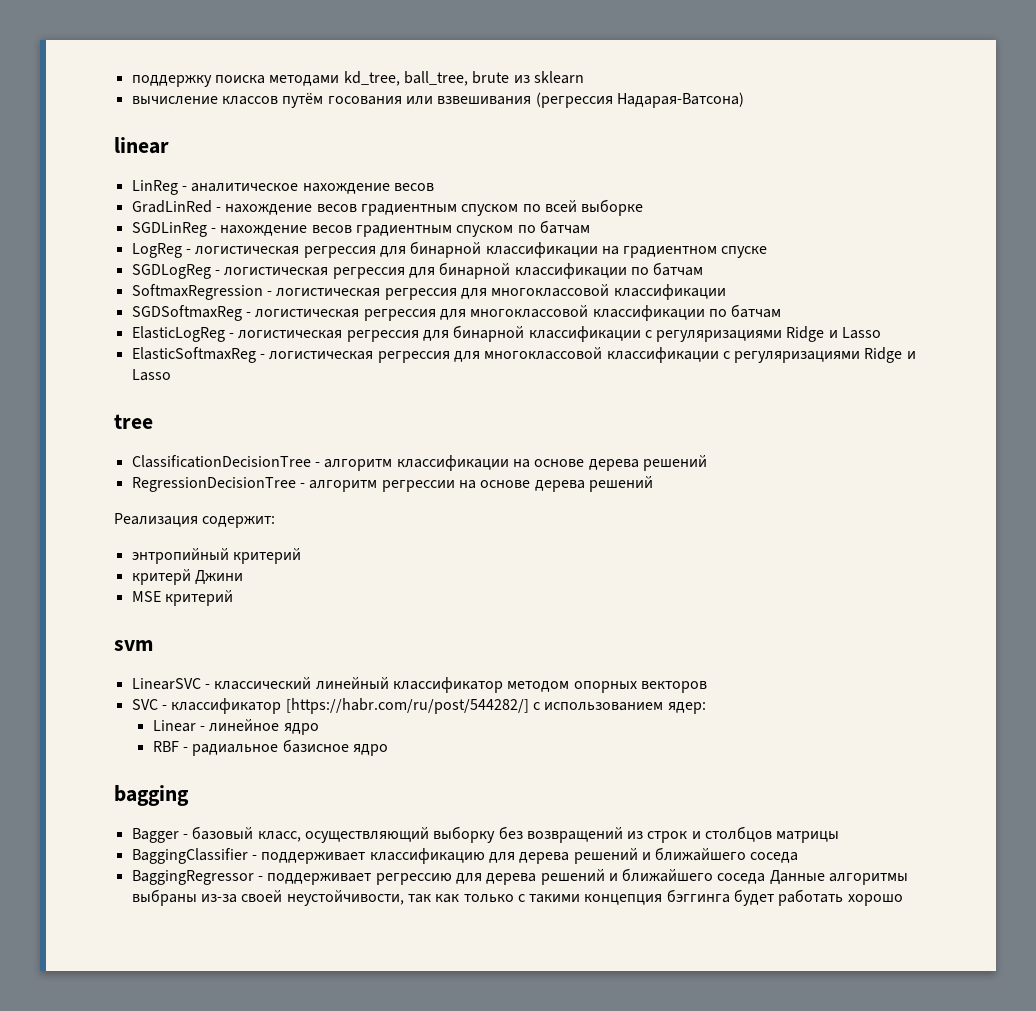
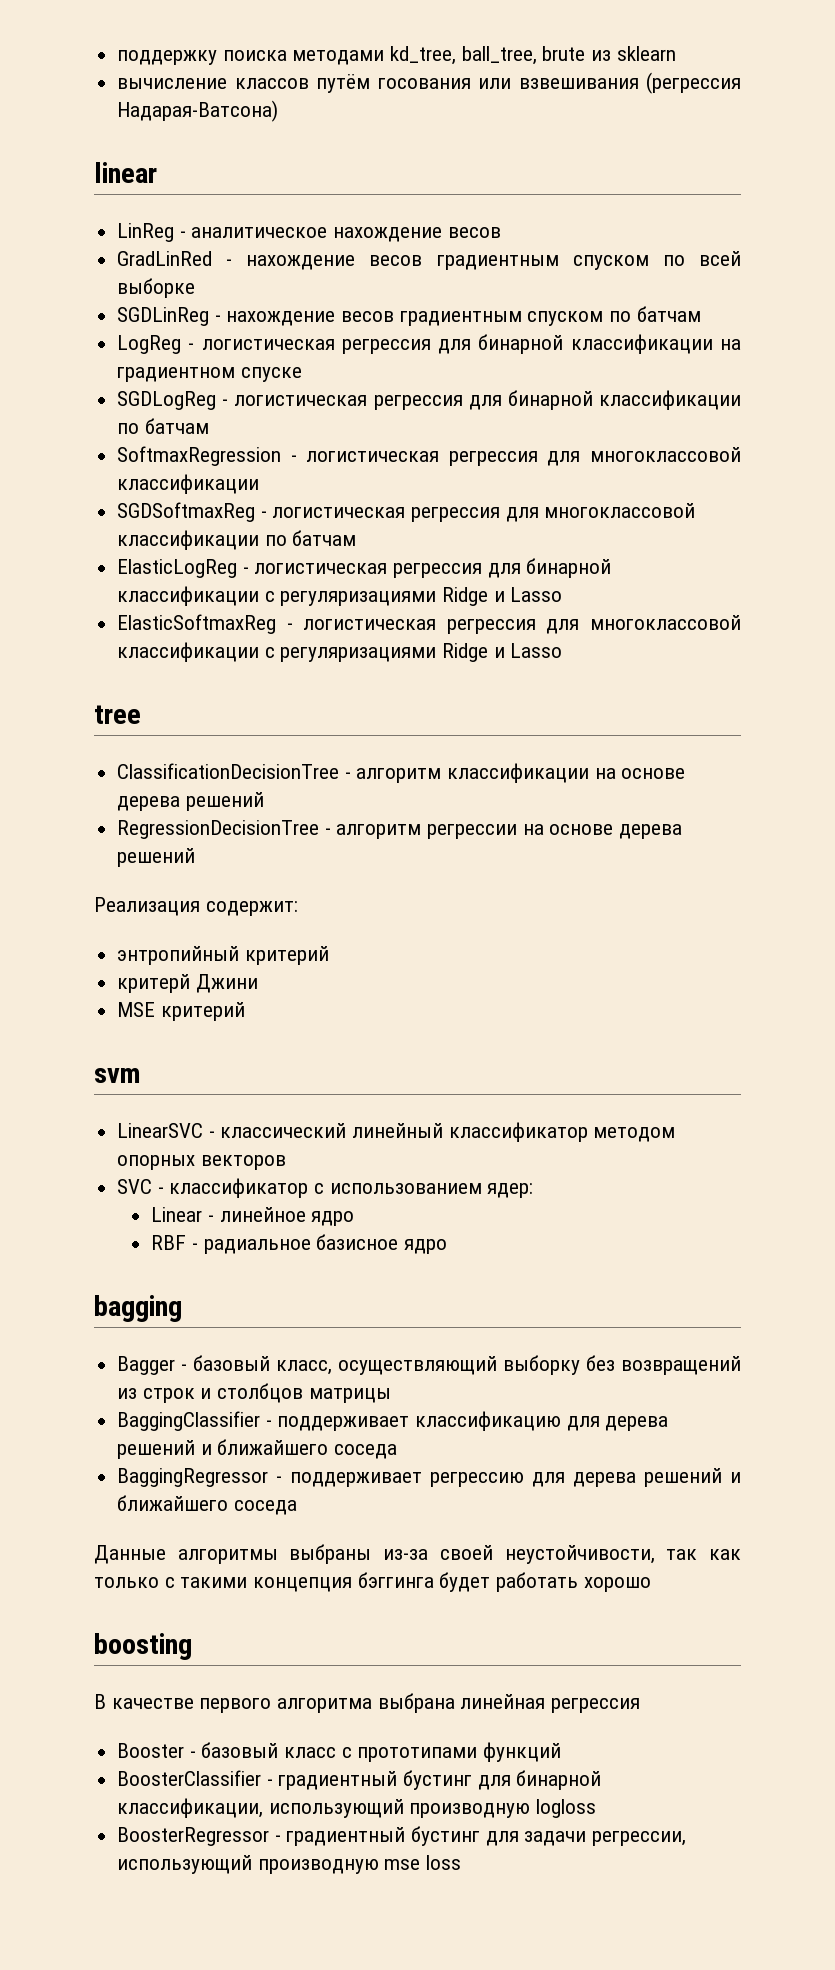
- SVC - классификатор [https://habr.com/ru/post/544282/] с использованием ядер:
+ SVC - классификатор с использованием ядер:
- BaggingRegressor - поддерживает регрессию для дерева решений и ближайшего соседа Данные алгоритмы выбраны из-за своей неустойчивости, так как только с такими концепция бэггинга будет работать хорошо
+ BaggingRegressor - поддерживает регрессию для дерева решений и ближайшего соседа
+ Данные алгоритмы выбраны из-за своей неустойчивости, так как только с такими концепция бэггинга будет работать хорошо
+ boosting
+ В качестве первого алгоритма выбрана линейная регрессия
+ Booster - базовый класс с прототипами функций
+ BoosterClassifier - градиентный бустинг для бинарной классификации, использующий производную logloss
+ BoosterRegressor - градиентный бустинг для задачи регрессии, использующий производную mse loss

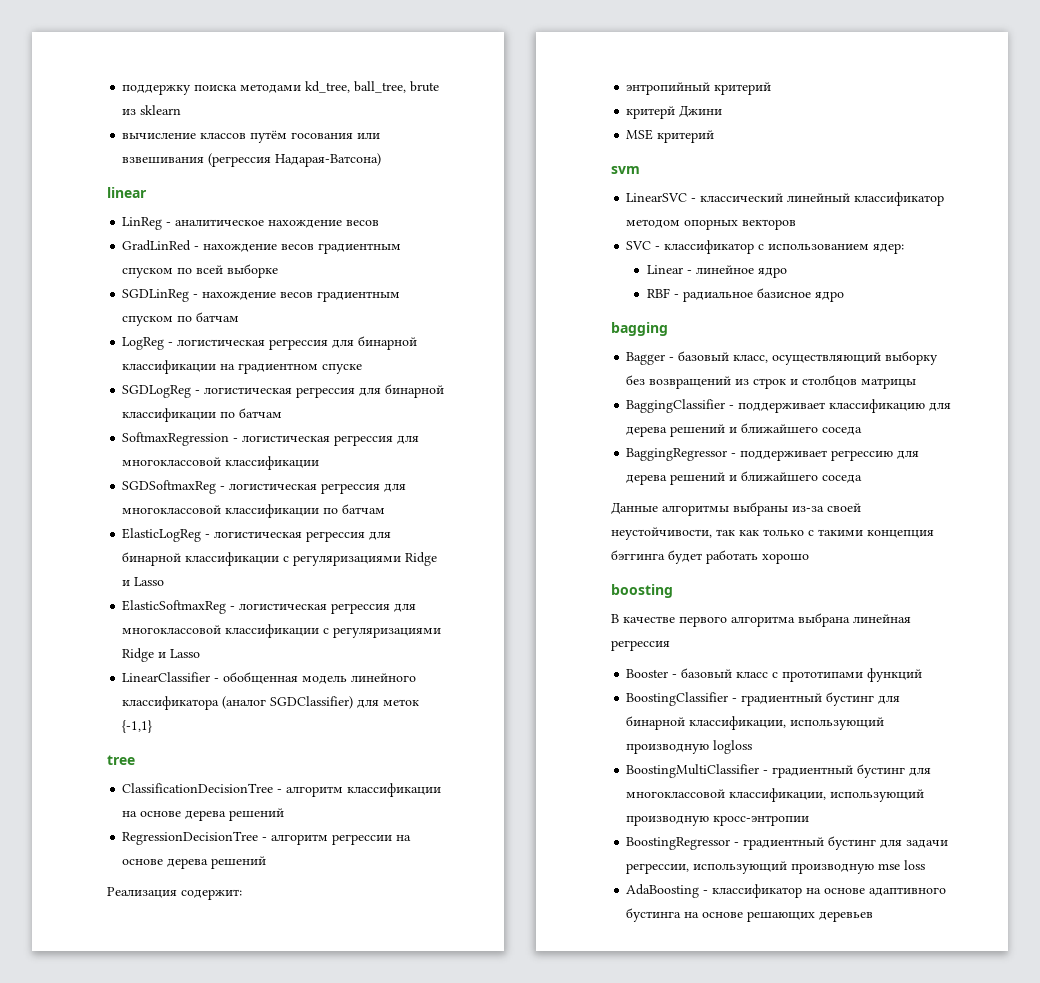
+ LinearClassifier - обобщенная модель линейного классификатора (аналог SGDClassifier) для меток {-1,1}
- BoosterClassifier - градиентный бустинг для бинарной классификации, использующий производную logloss
+ BoostingClassifier - градиентный бустинг для бинарной классификации, использующий производную logloss
- BoosterRegressor - градиентный бустинг для задачи регрессии, использующий производную mse loss
+ BoostingMultiClassifier - градиентный бустинг для многоклассовой классификации, использующий производную кросс-энтропии
+ BoostingRegressor - градиентный бустинг для задачи регрессии, использующий производную mse loss
+ AdaBoosting - классификатор на основе адаптивного бустинга на основе решающих деревьев

